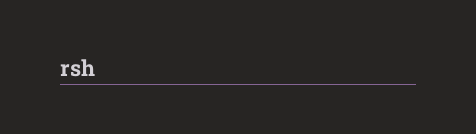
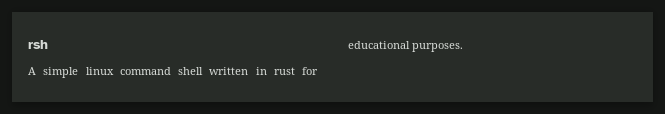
+ A simple linux command shell written in rust for educational purposes.

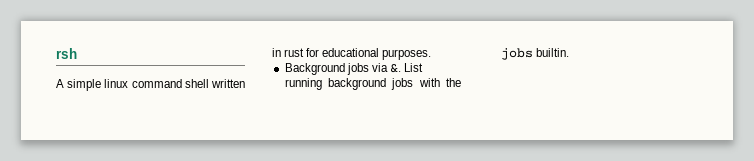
+ Background jobs via &. List running background jobs with the jobs builtin.

